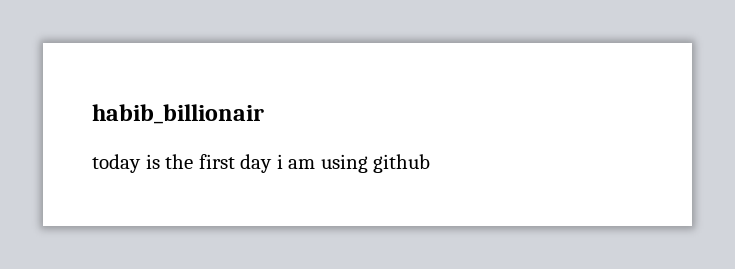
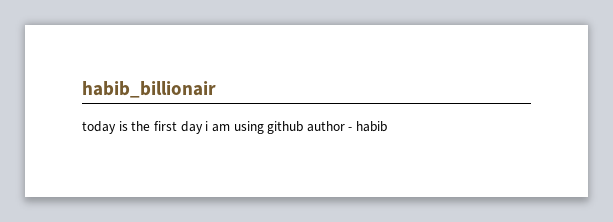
- today is the first day i am using github
+ today is the first day i am using github author - habib

